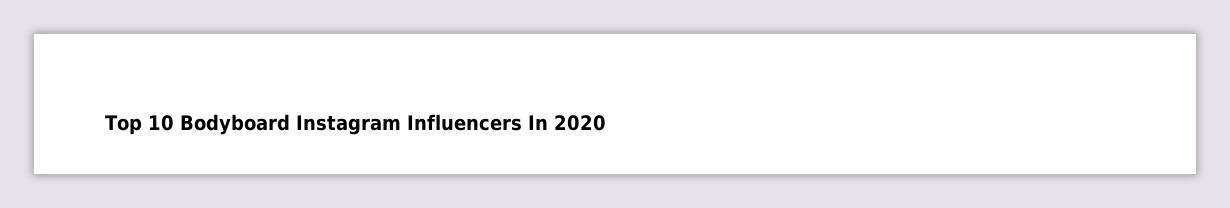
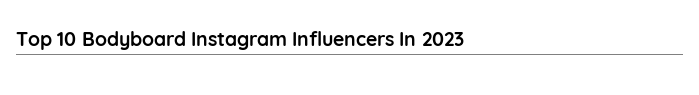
- Top 10 Bodyboard Instagram Influencers In 2020
+ Top 10 Bodyboard Instagram Influencers In 2023

